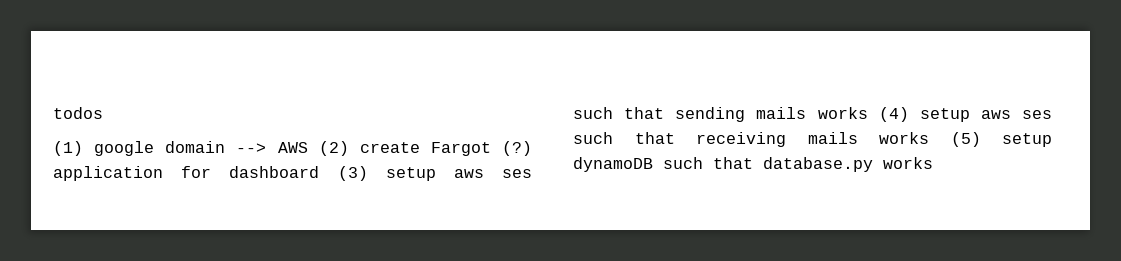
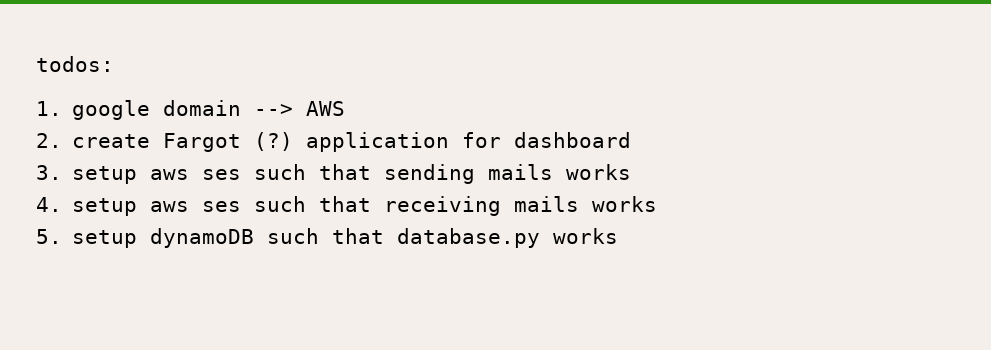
- todos
- (1) google domain --> AWS (2) create Fargot (?) application for dashboard (3) setup aws ses such that sending mails works (4) setup aws ses such that receiving mails works (5) setup dynamoDB such that database.py works
+ todos:
+ 1. google domain --> AWS
+ 2. create Fargot (?) application for dashboard
+ 3. setup aws ses such that sending mails works
+ 4. setup aws ses such that receiving mails works
+ 5. setup dynamoDB such that database.py works

